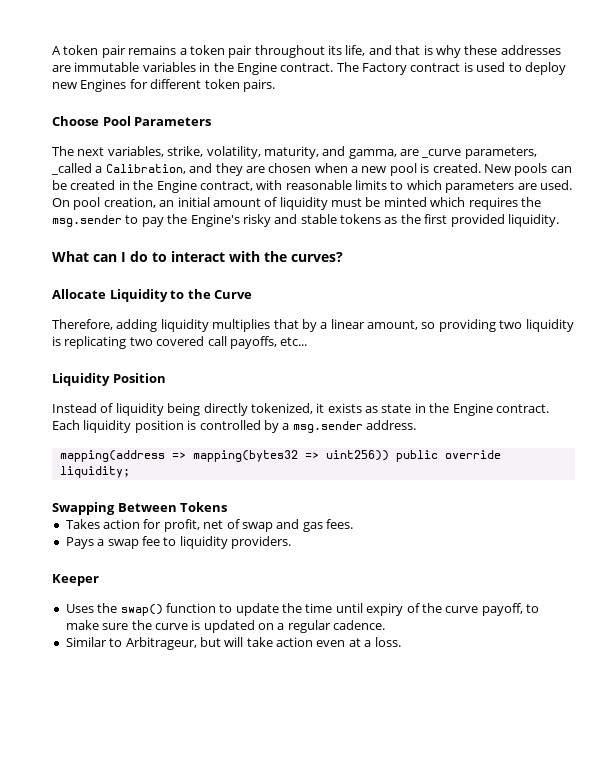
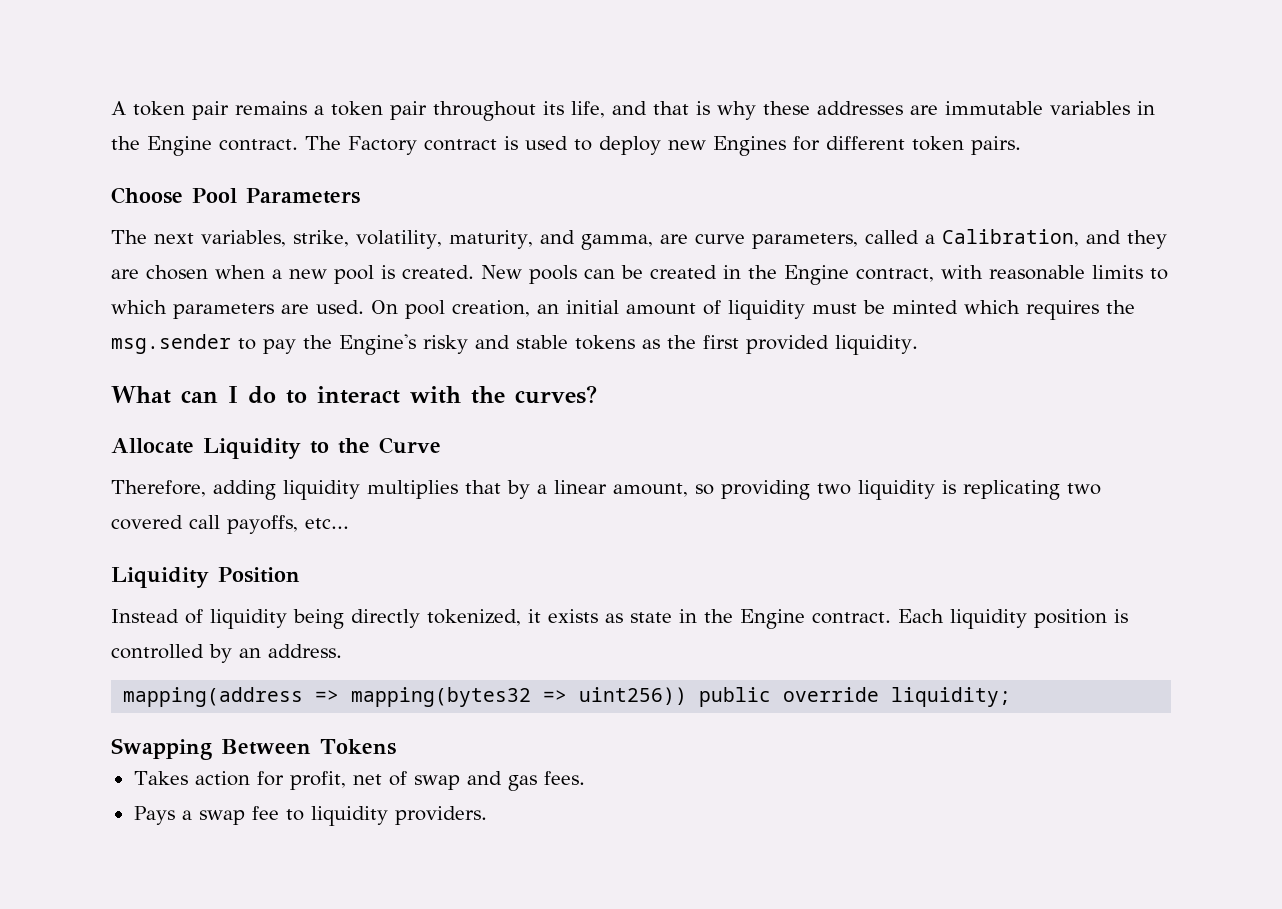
- The next variables, strike, volatility, maturity, and gamma, are _curve parameters, _called a Calibration, and they are chosen when a new pool is created.
+ The next variables, strike, volatility, maturity, and gamma, are curve parameters, called a Calibration, and they are chosen when a new pool is created.
- Each liquidity position is controlled by a msg.sender address.
+ Each liquidity position is controlled by an address.
- Keeper
- Uses the swap() function to update the time until expiry of the curve payoff, to make sure the curve is updated on a regular cadence.
- Similar to Arbitrageur, but will take action even at a loss.

